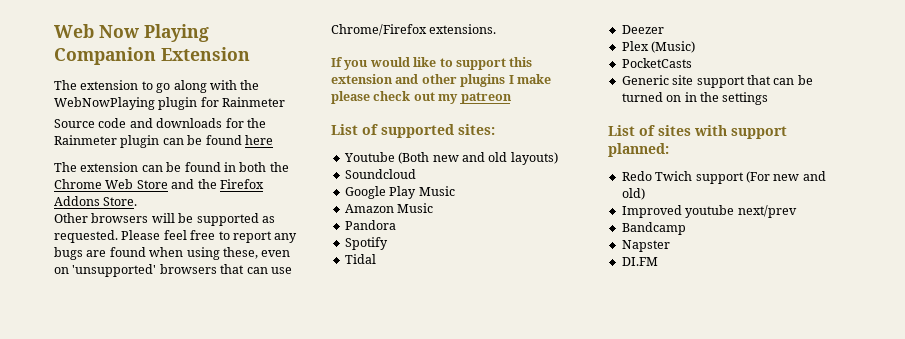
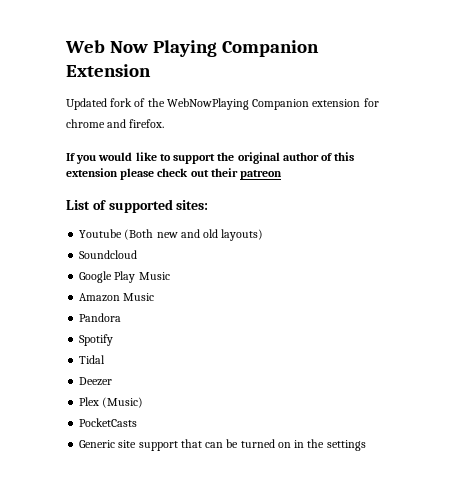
- The extension to go along with the WebNowPlaying plugin for Rainmeter
- Source code and downloads for the Rainmeter plugin can be found here
- The extension can be found in both the Chrome Web Store and the Firefox Addons Store.
- Other browsers will be supported as requested. Please feel free to report any bugs are found when using these, even on 'unsupported' browsers that can use Chrome/Firefox extensions.
+ Updated fork of the WebNowPlaying Companion extension for chrome and firefox.
- If you would like to support this extension and other plugins I make please check out my patreon
+ If you would like to support the original author of this extension please check out their patreon
- List of sites with support planned:
- Redo Twich support (For new and old)
- Improved youtube next/prev
- Bandcamp
- Napster
- DI.FM

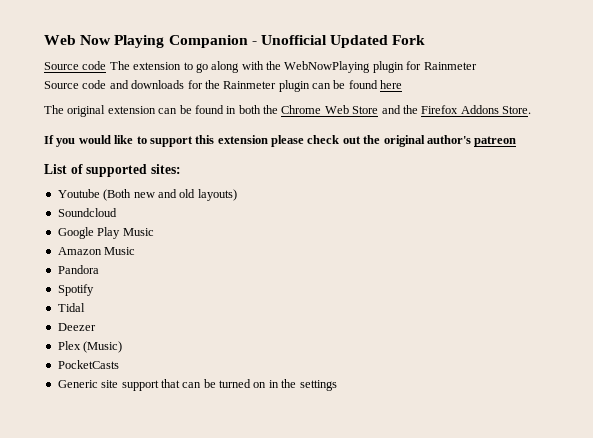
- Web Now Playing Companion Extension
- Updated fork of the WebNowPlaying Companion extension for chrome and firefox.
+ Web Now Playing Companion - Unofficial Updated Fork
+ Source code The extension to go along with the WebNowPlaying plugin for Rainmeter
+ Source code and downloads for the Rainmeter plugin can be found here
+ The original extension can be found in both the Chrome Web Store and the Firefox Addons Store.
- If you would like to support the original author of this extension please check out their patreon
+ If you would like to support this extension please check out the original author's patreon

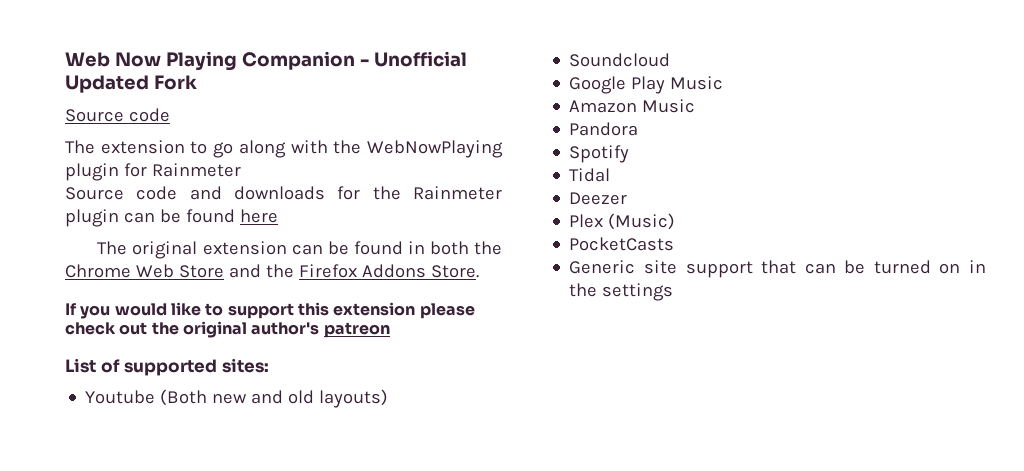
  Web Now Playing Companion - Unofficial Updated Fork
- Source code The extension to go along with the WebNowPlaying plugin for Rainmeter
+ Source code
+ The extension to go along with the WebNowPlaying plugin for Rainmeter

